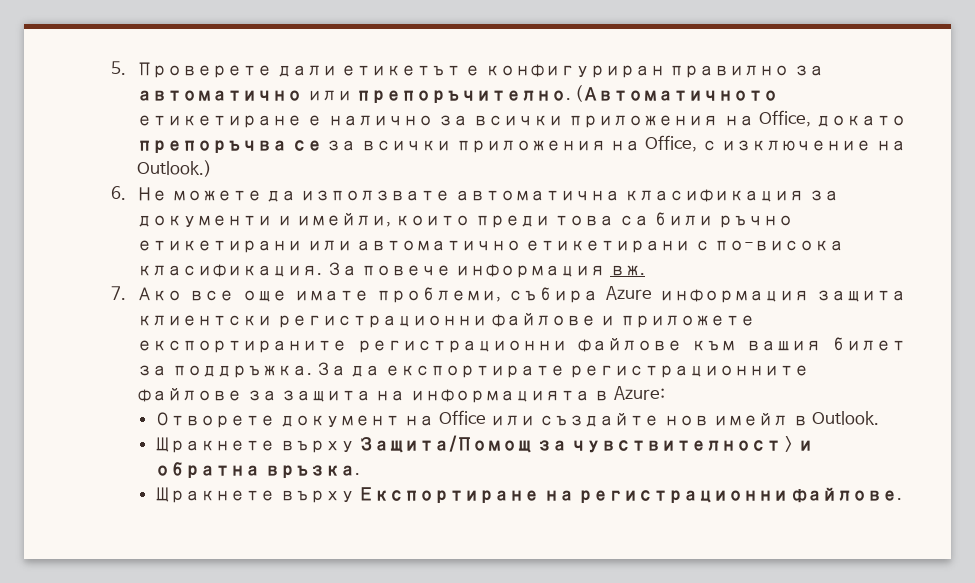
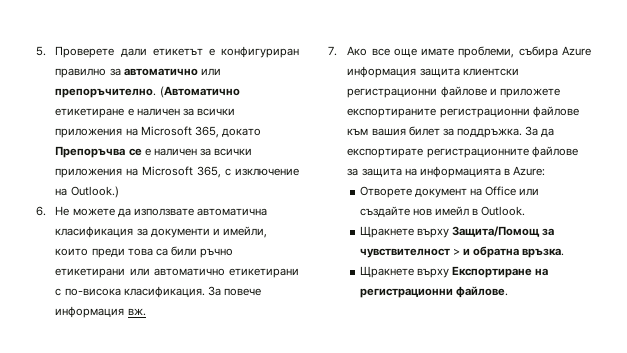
- (Автоматичното етикетиране е налично за всички приложения на Office, докато препоръчва се за всички приложения на Office, с изключение на Outlook.)
+ (Автоматично етикетиране е наличен за всички приложения на Microsoft 365, докато Препоръчва се е наличен за всички приложения на Microsoft 365, с изключение на Outlook.)

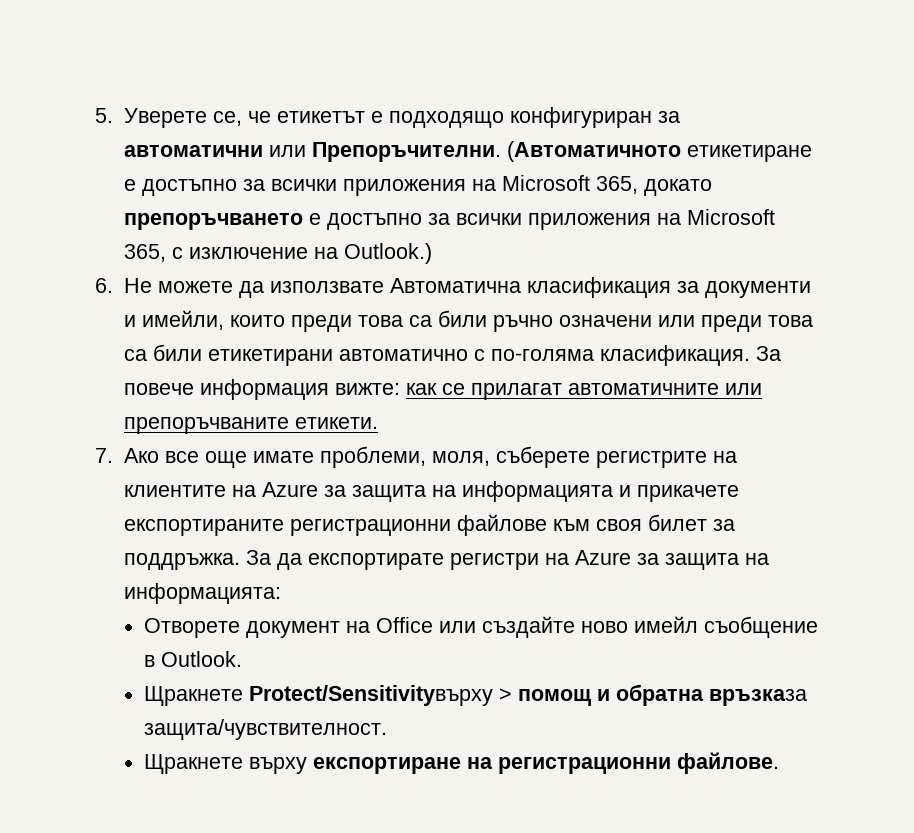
- 5. Проверете дали етикетът е конфигуриран правилно за автоматично или препоръчително. (Автоматично етикетиране е наличен за всички приложения на Microsoft 365, докато Препоръчва се е наличен за всички приложения на Microsoft 365, с изключение на Outlook.)
+ 5. Уверете се, че етикетът е подходящо конфигуриран за автоматични или Препоръчителни. (Автоматичното етикетиране е достъпно за всички приложения на Microsoft 365, докато препоръчването е достъпно за всички приложения на Microsoft 365, с изключение на Outlook.)
- 6. Не можете да използвате автоматична класификация за документи и имейли, които преди това са били ръчно етикетирани или автоматично етикетирани с по-висока класификация. За повече информация вж.
+ 6. Не можете да използвате Автоматична класификация за документи и имейли, които преди това са били ръчно означени или преди това са били етикетирани автоматично с по-голяма класификация. За повече информация вижте: как се прилагат автоматичните или препоръчваните етикети.
- 7. Ако все още имате проблеми, събира Azure информация защита клиентски регистрационни файлове и приложете експортираните регистрационни файлове към вашия билет за поддръжка.
+ 7. Ако все още имате проблеми, моля, съберете регистрите на клиентите на Azure за защита на информацията и прикачете експортираните регистрационни файлове към своя билет за поддръжка.
- За да експортирате регистрационните файлове за защита на информацията в Azure:
+ За да експортирате регистри на Azure за защита на информацията:
- Отворете документ на Office или създайте нов имейл в Outlook.
+ Отворете документ на Office или създайте ново имейл съобщение в Outlook.
- Щракнете върху Защита/Помощ за чувствителност > и обратна връзка.
- Щракнете върху Експортиране на регистрационни файлове.
+ Щракнете Protect/Sensitivityвърху > помощ и обратна връзказа защита/чувствителност.
+ Щракнете върху експортиране на регистрационни файлове.

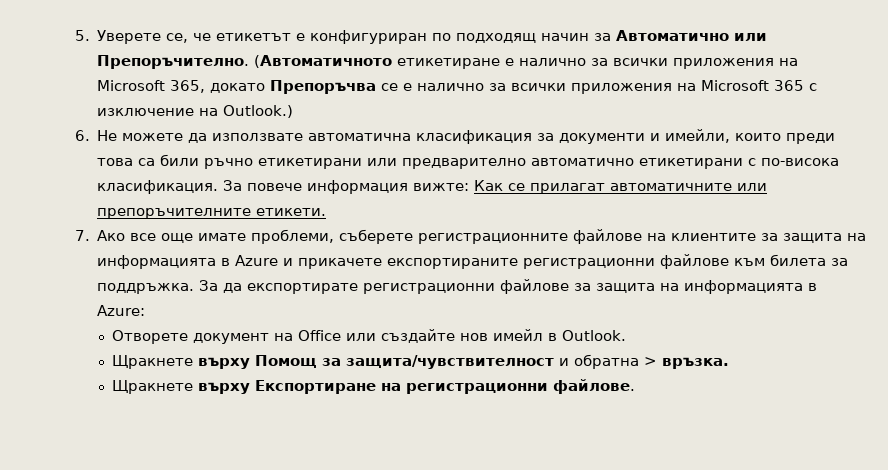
- 5. Уверете се, че етикетът е подходящо конфигуриран за автоматични или Препоръчителни.
+ 5. Уверете се, че етикетът е конфигуриран по подходящ начин за Автоматично или Препоръчително.
- (Автоматичното етикетиране е достъпно за всички приложения на Microsoft 365, докато препоръчването е достъпно за всички приложения на Microsoft 365, с изключение на Outlook.)
+ (Автоматичното етикетиране е налично за всички приложения на Microsoft 365, докато Препоръчва се е налично за всички приложения на Microsoft 365 с изключение на Outlook.)
- 6. Не можете да използвате Автоматична класификация за документи и имейли, които преди това са били ръчно означени или преди това са били етикетирани автоматично с по-голяма класификация.
+ 6. Не можете да използвате автоматична класификация за документи и имейли, които преди това са били ръчно етикетирани или предварително автоматично етикетирани с по-висока класификация.
- За повече информация вижте: как се прилагат автоматичните или препоръчваните етикети.
+ За повече информация вижте: Как се прилагат автоматичните или препоръчителните етикети.
- 7. Ако все още имате проблеми, моля, съберете регистрите на клиентите на Azure за защита на информацията и прикачете експортираните регистрационни файлове към своя билет за поддръжка.
+ 7. Ако все още имате проблеми, съберете регистрационните файлове на клиентите за защита на информацията в Azure и прикачете експортираните регистрационни файлове към билета за поддръжка.
- За да експортирате регистри на Azure за защита на информацията:
+ За да експортирате регистрационни файлове за защита на информацията в Azure:
- Отворете документ на Office или създайте ново имейл съобщение в Outlook.
+ Отворете документ на Office или създайте нов имейл в Outlook.
- Щракнете Protect/Sensitivityвърху > помощ и обратна връзказа защита/чувствителност.
- Щракнете върху експортиране на регистрационни файлове.
+ Щракнете върху Помощ за защита/чувствителност и обратна > връзка.
+ Щракнете върху Експортиране на регистрационни файлове.

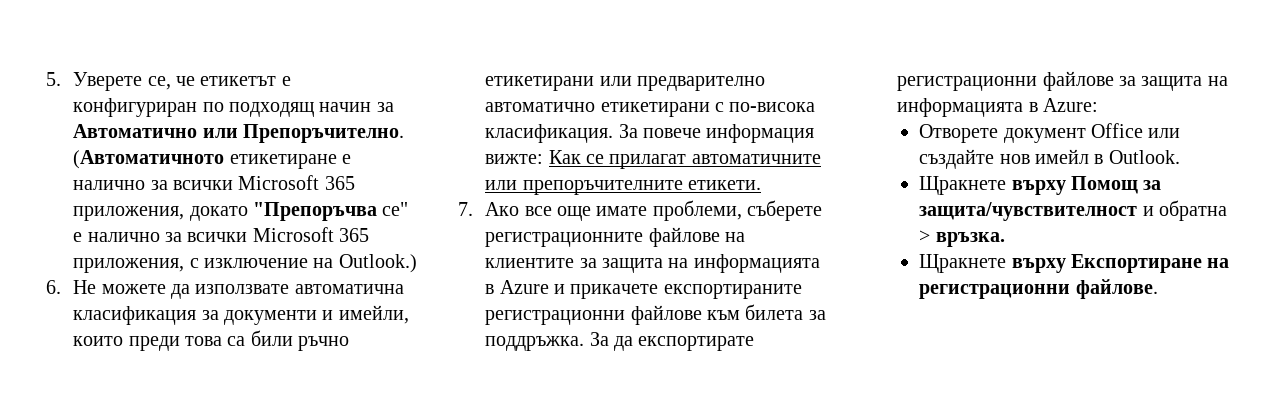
- (Автоматичното етикетиране е налично за всички приложения на Microsoft 365, докато Препоръчва се е налично за всички приложения на Microsoft 365 с изключение на Outlook.)
+ (Автоматичното етикетиране е налично за всички Microsoft 365 приложения, докато "Препоръчва се" е налично за всички Microsoft 365 приложения, с изключение на Outlook.)
- Отворете документ на Office или създайте нов имейл в Outlook.
+ Отворете документ Office или създайте нов имейл в Outlook.

